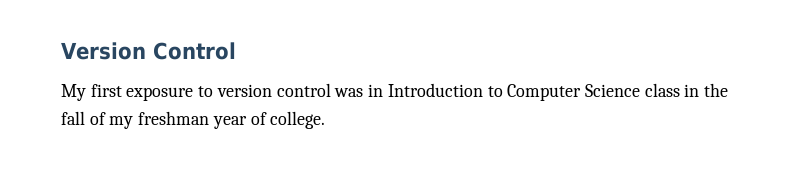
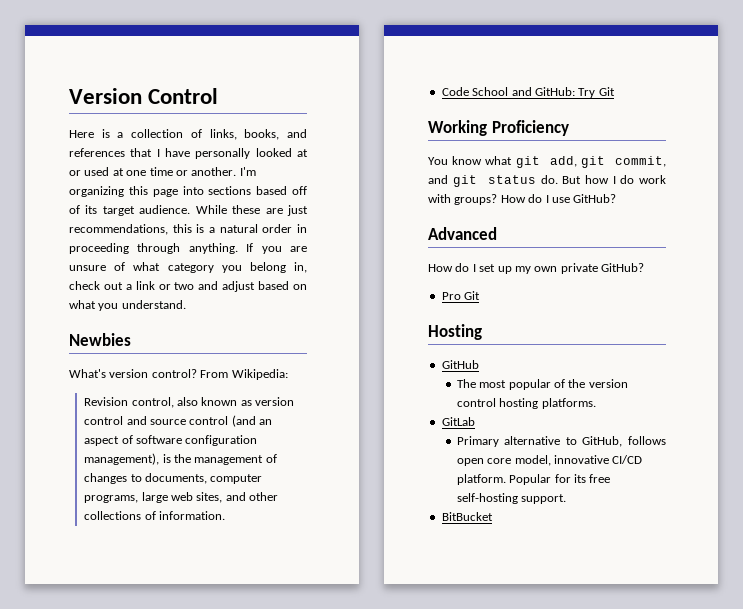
- My first exposure to version control was in Introduction to Computer Science class in the fall of my freshman year of college.
+ Here is a collection of links, books, and references that I have personally looked at or used at one time or another. I'm organizing this page into sections based off of its target audience. While these are just recommendations, this is a natural order in proceeding through anything. If you are unsure of what category you belong in, check out a link or two and adjust based on what you understand.
+ Newbies
+ What's version control? From Wikipedia:
+ Revision control, also known as version control and source control (and an aspect of software configuration management), is the management of changes to documents, computer programs, large web sites, and other collections of information.
+ Code School and GitHub: Try Git
+ Working Proficiency
+ You know what git add, git commit, and git status do. But how I do work with groups? How do I use GitHub?
+ Advanced
+ How do I set up my own private GitHub?
+ Pro Git
+ Hosting
+ GitHub
+ The most popular of the version control hosting platforms.
+ GitLab
+ Primary alternative to GitHub, follows open core model, innovative CI/CD platform. Popular for its free self-hosting support.
+ BitBucket

